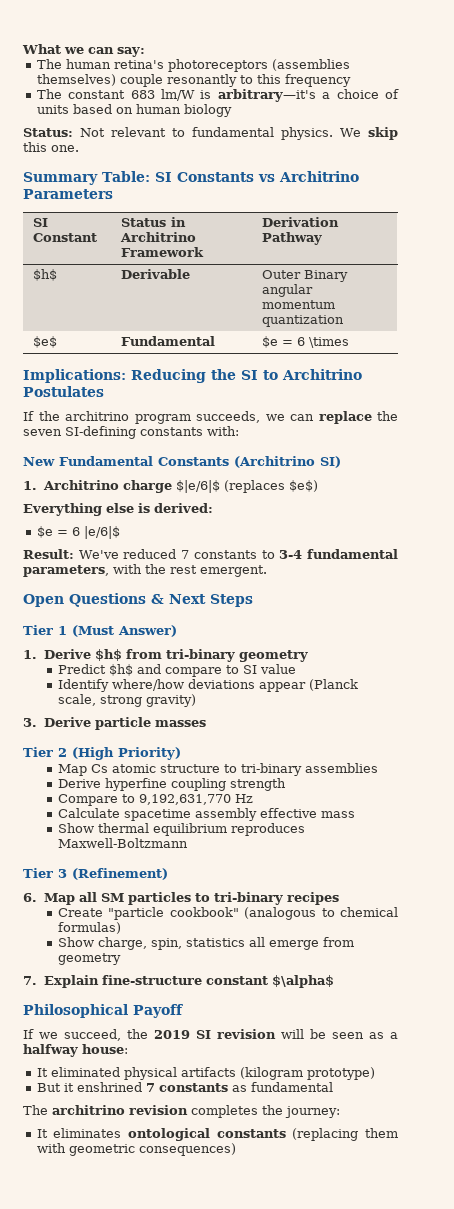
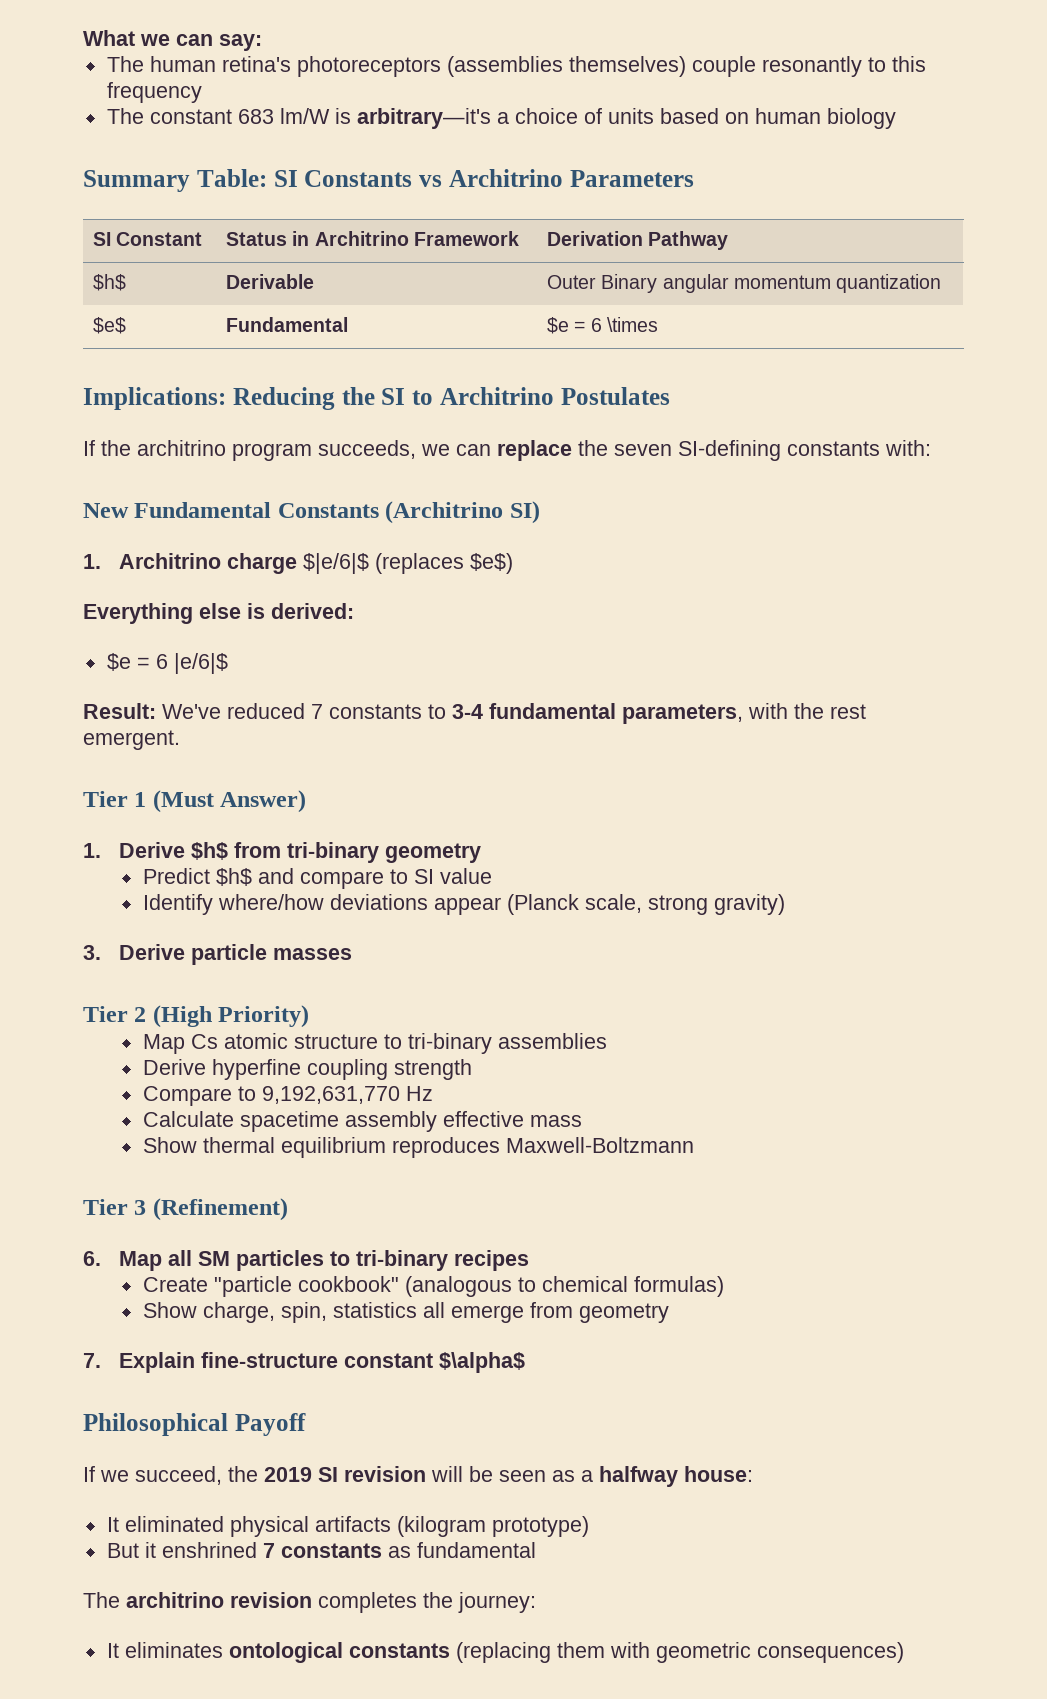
- Status: Not relevant to fundamental physics. We skip this one.
- Open Questions & Next Steps

